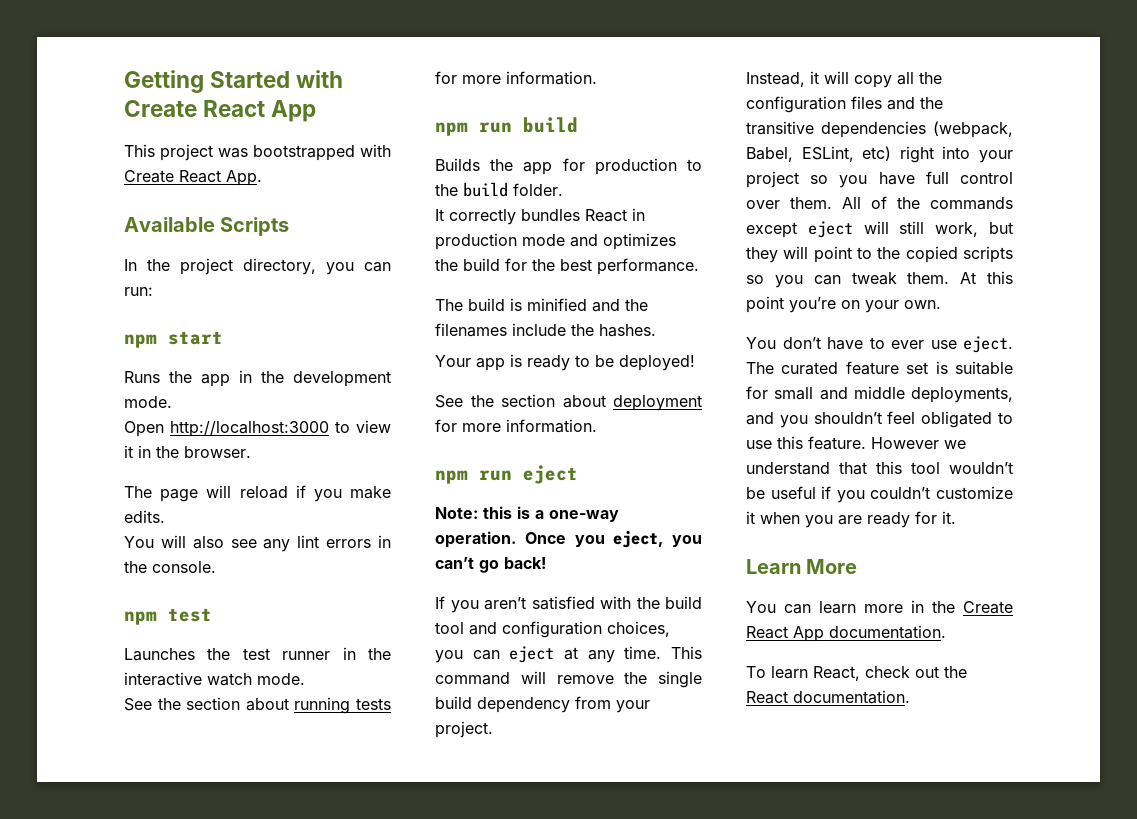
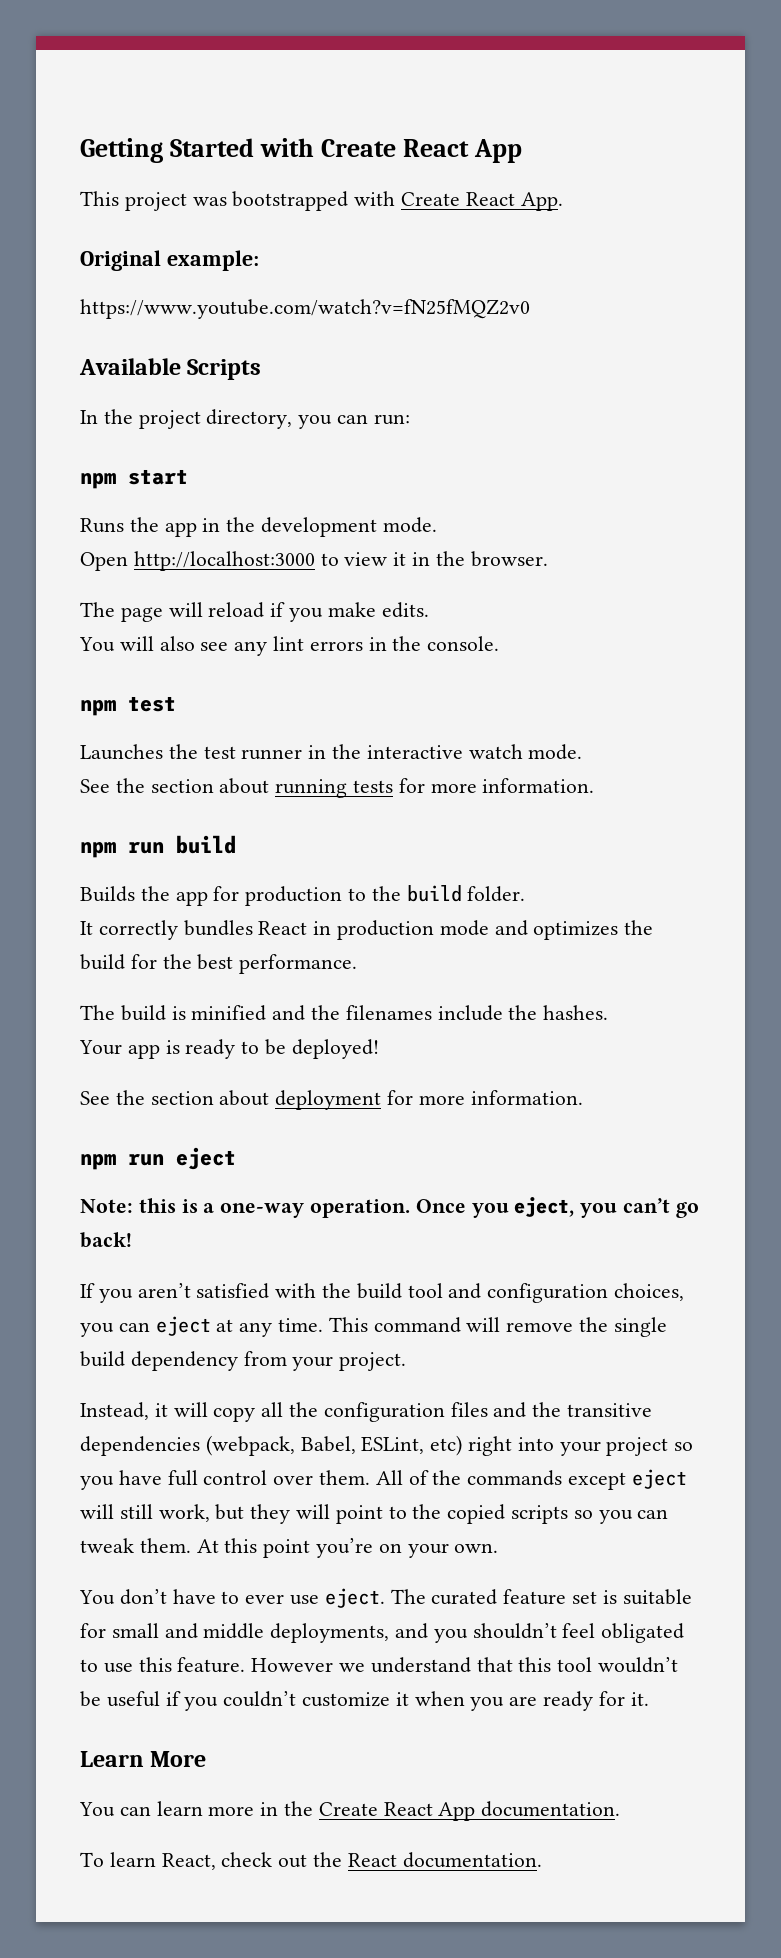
+ Original example:
+ https://www.youtube.com/watch?v=fN25fMQZ2v0

